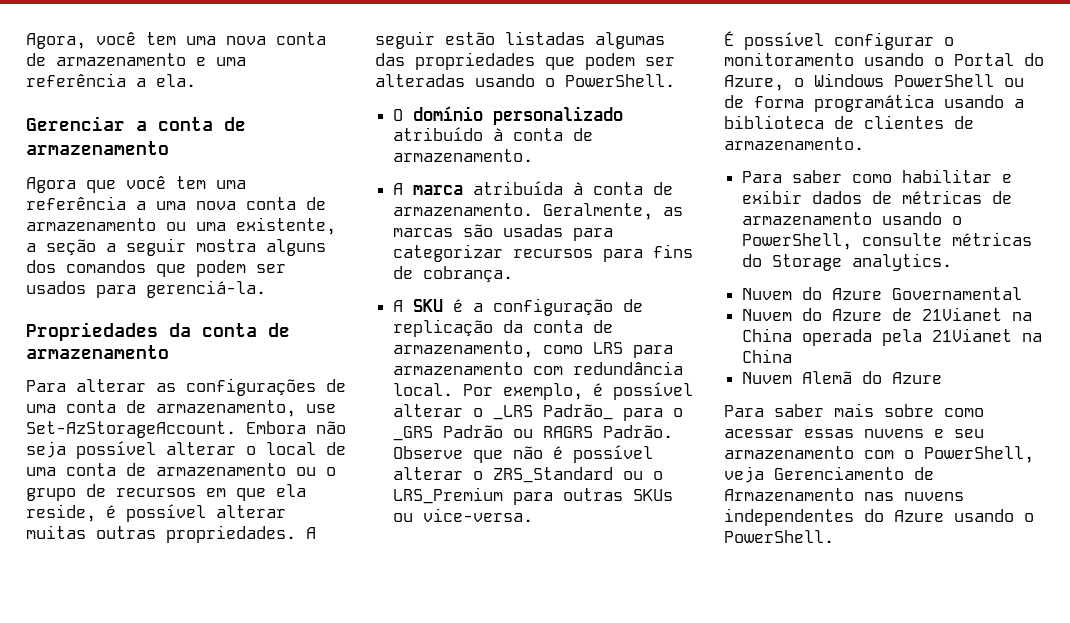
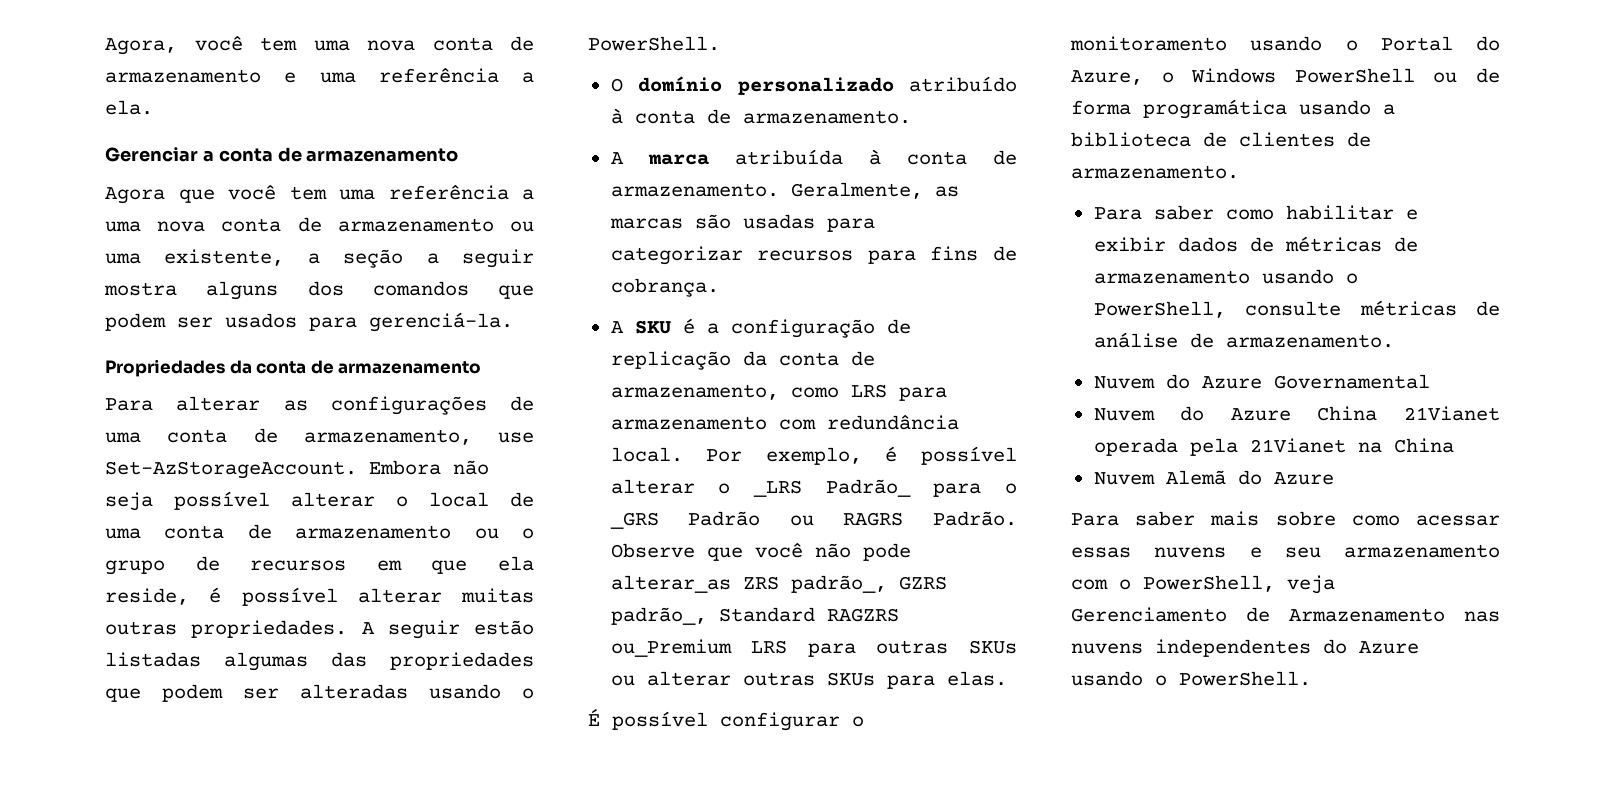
- Observe que não é possível alterar o ZRS_Standard ou o LRS_Premium para outras SKUs ou vice-versa.
+ Observe que você não pode alterar_as ZRS padrão_, GZRS padrão_, Standard RAGZRS ou_Premium LRS para outras SKUs ou alterar outras SKUs para elas.
- Para saber como habilitar e exibir dados de métricas de armazenamento usando o PowerShell, consulte métricas do Storage analytics.
+ Para saber como habilitar e exibir dados de métricas de armazenamento usando o PowerShell, consulte métricas de análise de armazenamento.
- Nuvem do Azure de 21Vianet na China operada pela 21Vianet na China
+ Nuvem do Azure China 21Vianet operada pela 21Vianet na China

